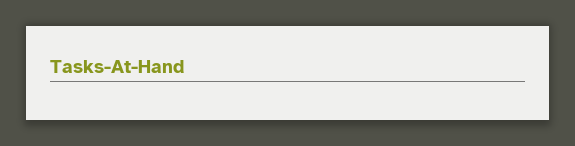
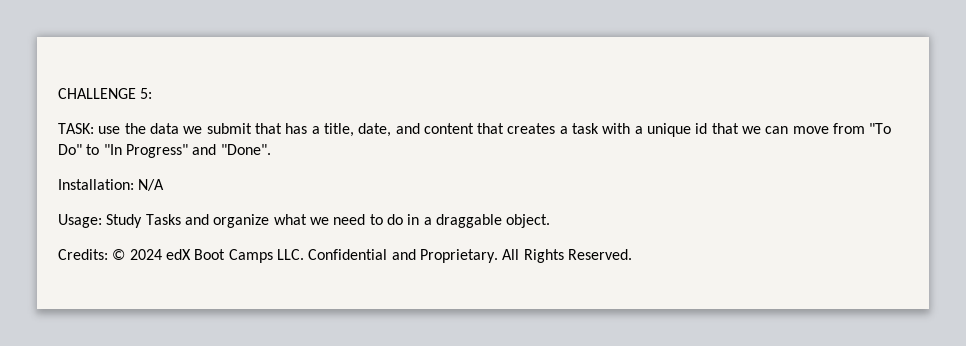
- Tasks-At-Hand
+ CHALLENGE 5:
+ TASK: use the data we submit that has a title, date, and content that creates a task with a unique id that we can move from "To Do" to "In Progress" and "Done".
+ Installation: N/A
+ Usage: Study Tasks and organize what we need to do in a draggable object.
+ Credits: © 2024 edX Boot Camps LLC. Confidential and Proprietary. All Rights Reserved.

